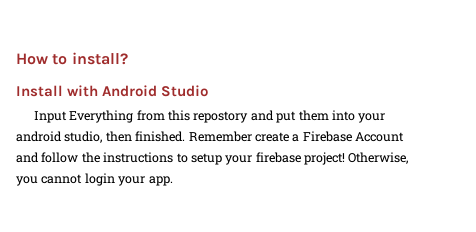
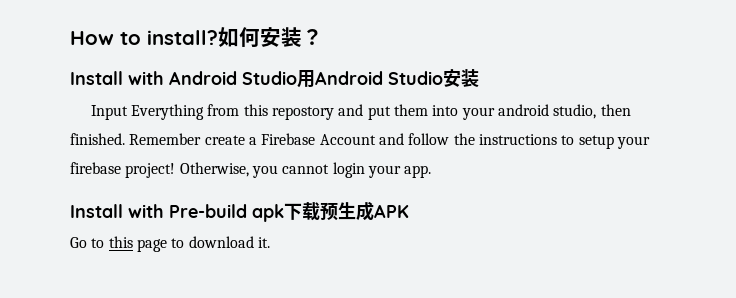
+ 如何安装？
- Install with Android Studio
+ Install with Android Studio用Android Studio安装
+ Install with Pre-build apk下载预生成APK
+ Go to this page to download it.

